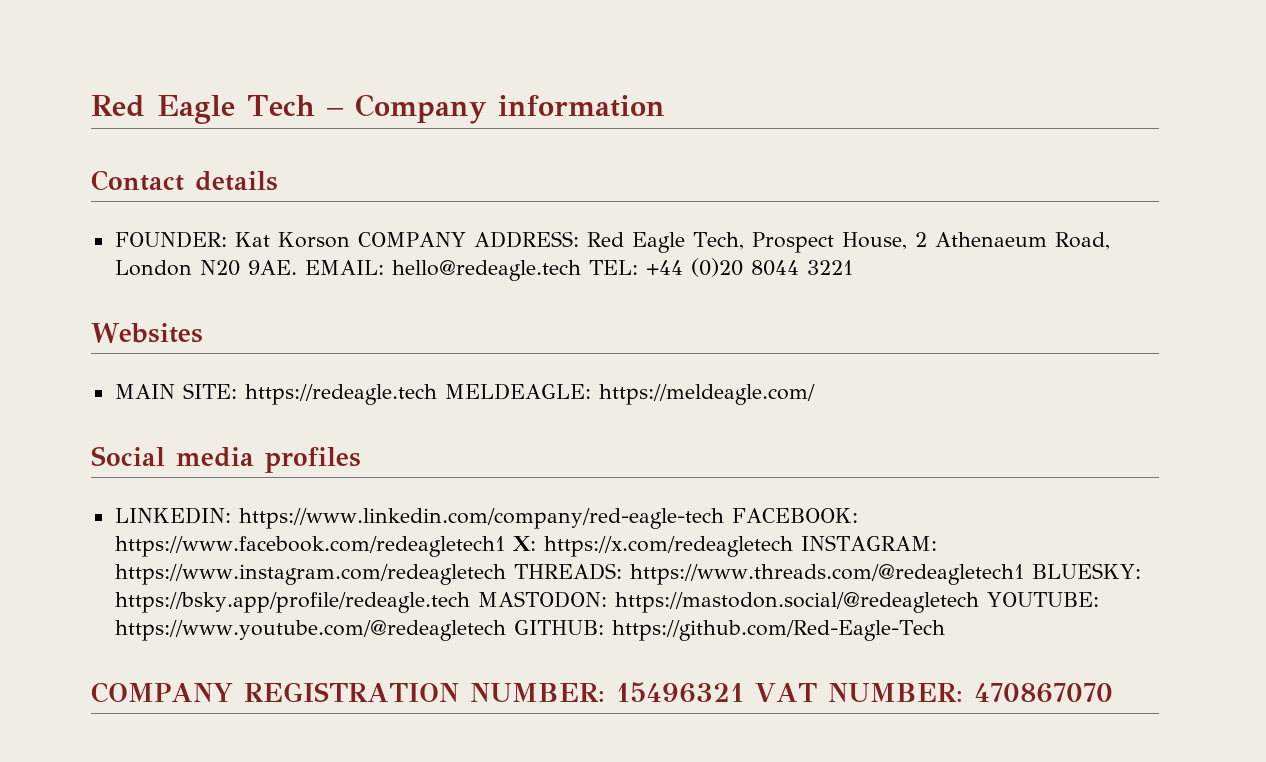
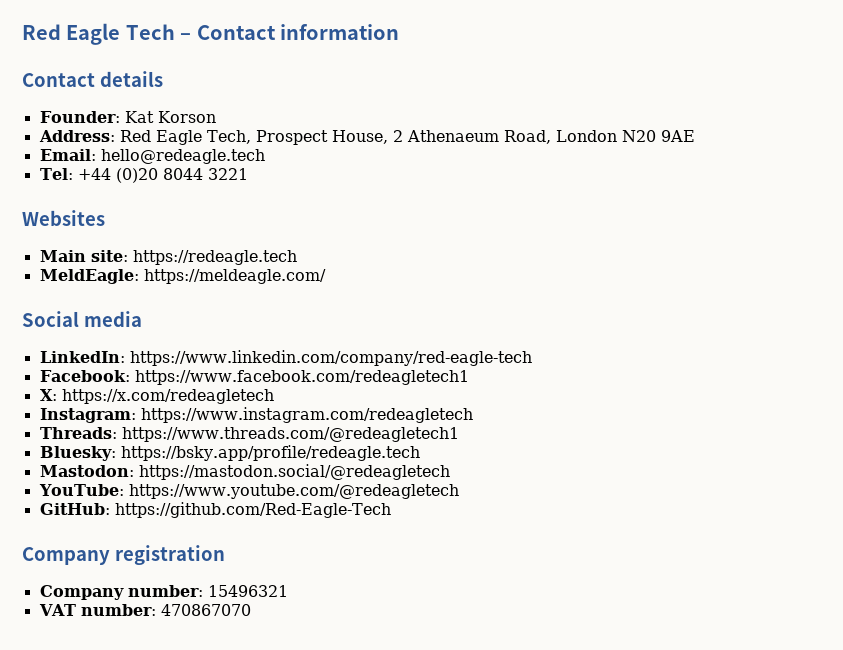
- Red Eagle Tech – Company information
+ Red Eagle Tech – Contact information
- FOUNDER: Kat Korson COMPANY ADDRESS: Red Eagle Tech, Prospect House, 2 Athenaeum Road, London N20 9AE. EMAIL: hello@redeagle.tech TEL: +44 (0)20 8044 3221
+ Founder: Kat Korson
+ Address: Red Eagle Tech, Prospect House, 2 Athenaeum Road, London N20 9AE
+ Email: hello@redeagle.tech
+ Tel: +44 (0)20 8044 3221
- MAIN SITE: https://redeagle.tech MELDEAGLE: https://meldeagle.com/
+ Main site: https://redeagle.tech
+ MeldEagle: https://meldeagle.com/
- Social media profiles
- LINKEDIN: https://www.linkedin.com/company/red-eagle-tech FACEBOOK: https://www.facebook.com/redeagletech1 X: https://x.com/redeagletech INSTAGRAM: https://www.instagram.com/redeagletech THREADS: https://www.threads.com/@redeagletech1 BLUESKY: https://bsky.app/profile/redeagle.tech MASTODON: https://mastodon.social/@redeagletech YOUTUBE: https://www.youtube.com/@redeagletech GITHUB: https://github.com/Red-Eagle-Tech
+ Social media
+ LinkedIn: https://www.linkedin.com/company/red-eagle-tech
+ Facebook: https://www.facebook.com/redeagletech1
+ X: https://x.com/redeagletech
+ Instagram: https://www.instagram.com/redeagletech
+ Threads: https://www.threads.com/@redeagletech1
+ Bluesky: https://bsky.app/profile/redeagle.tech
+ Mastodon: https://mastodon.social/@redeagletech
+ YouTube: https://www.youtube.com/@redeagletech
+ GitHub: https://github.com/Red-Eagle-Tech
- COMPANY REGISTRATION NUMBER: 15496321 VAT NUMBER: 470867070
+ Company registration
+ Company number: 15496321
+ VAT number: 470867070

